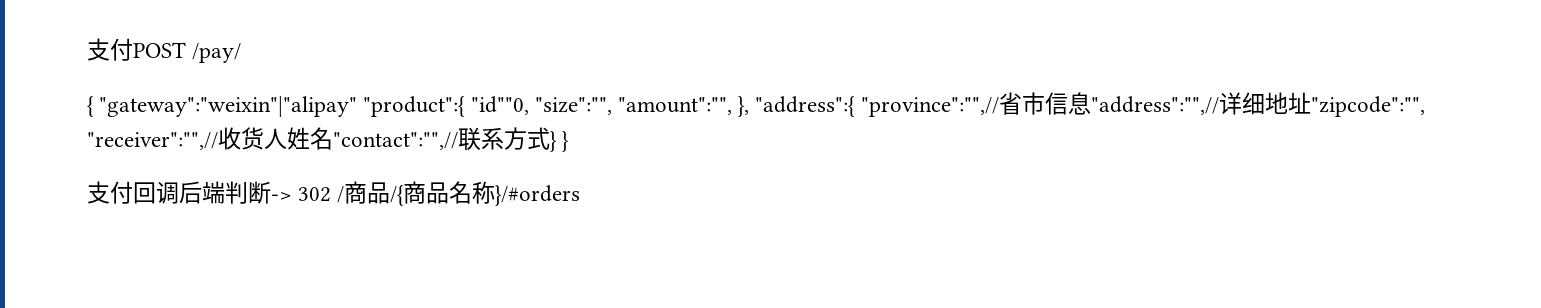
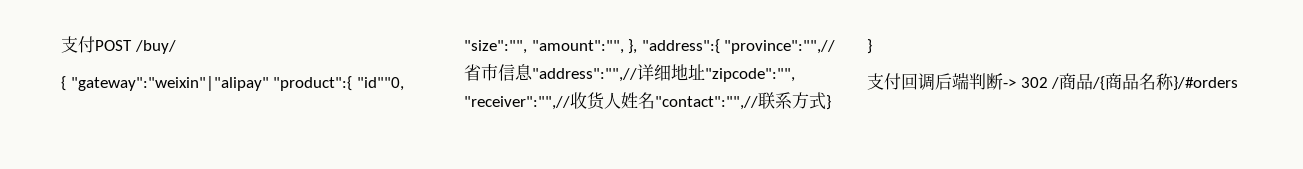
- 支付POST /pay/
+ 支付POST /buy/

